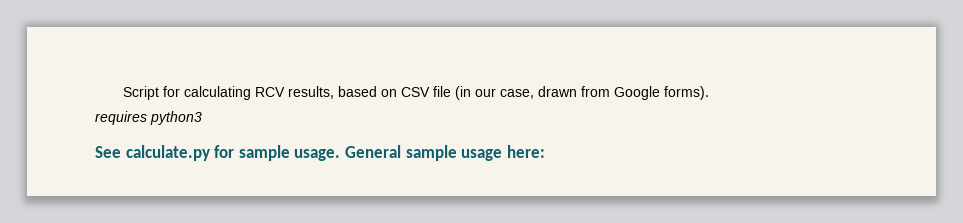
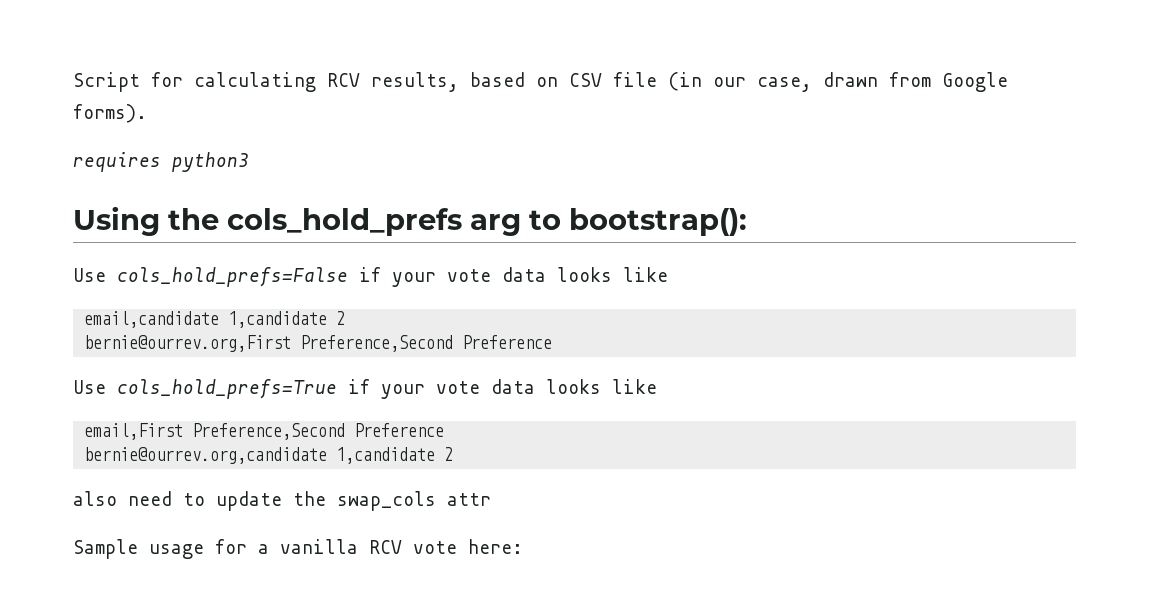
- See calculate.py for sample usage. General sample usage here:
+ Using the cols_hold_prefs arg to bootstrap():
+ Use cols_hold_prefs=False if your vote data looks like
+ email,candidate 1,candidate 2
+ bernie@ourrev.org,First Preference,Second Preference
+ Use cols_hold_prefs=True if your vote data looks like
+ email,First Preference,Second Preference
+ bernie@ourrev.org,candidate 1,candidate 2
+ also need to update the swap_cols attr
+ Sample usage for a vanilla RCV vote here:

